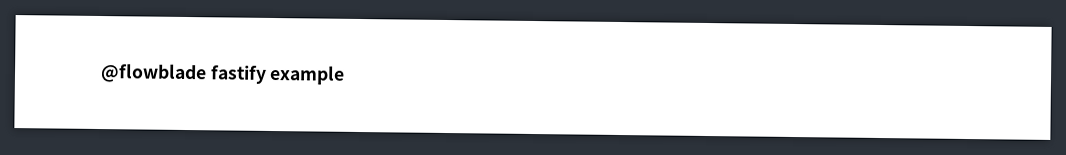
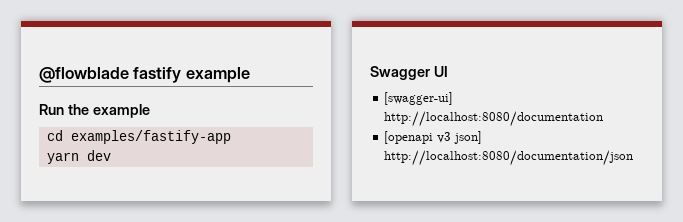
+ Run the example
+ cd examples/fastify-app
+ yarn dev
+ Swagger UI
+ [swagger-ui] http://localhost:8080/documentation
+ [openapi v3 json] http://localhost:8080/documentation/json

